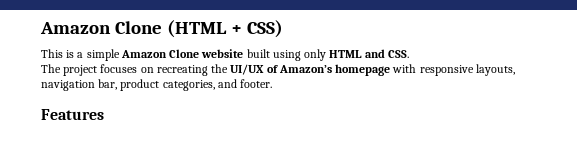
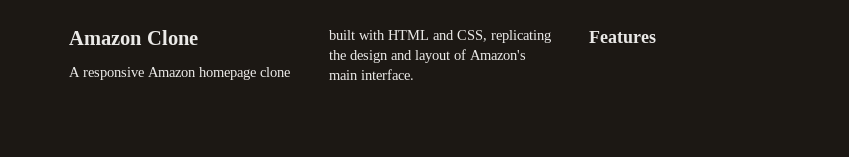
- Amazon Clone (HTML + CSS)
- This is a simple Amazon Clone website built using only HTML and CSS.
- The project focuses on recreating the UI/UX of Amazon’s homepage with responsive layouts, navigation bar, product categories, and footer.
+ Amazon Clone
+ A responsive Amazon homepage clone built with HTML and CSS, replicating the design and layout of Amazon's main interface.

